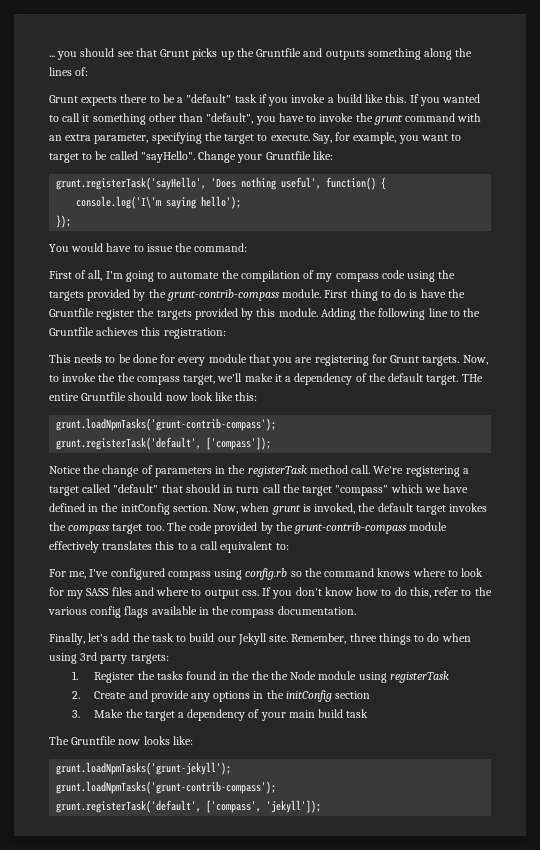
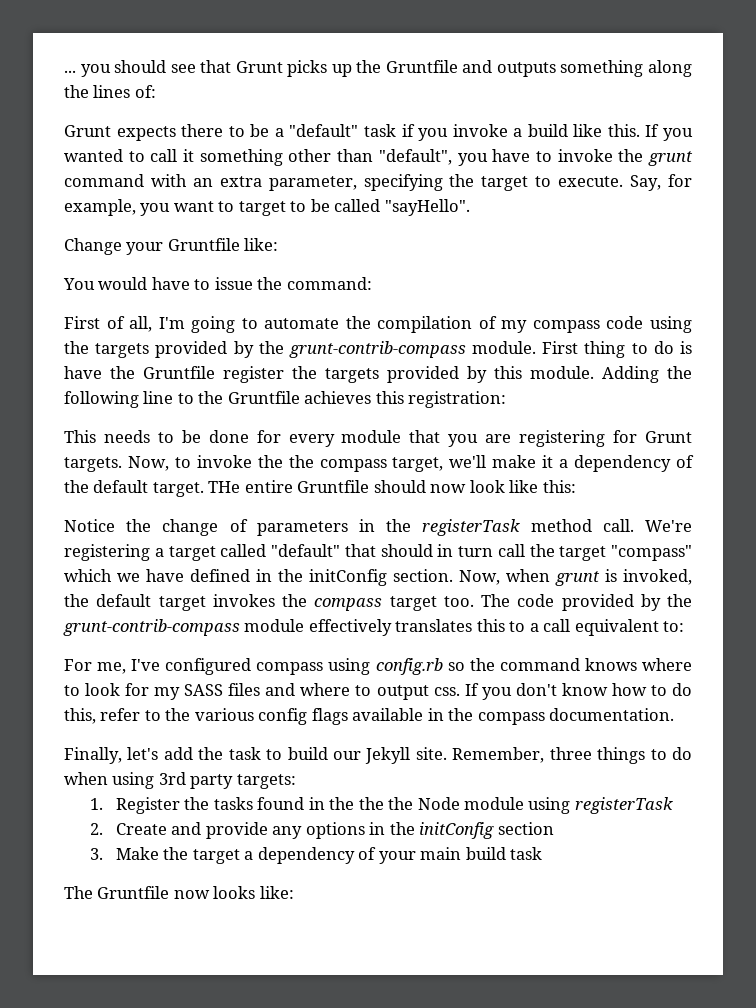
- Say, for example, you want to target to be called "sayHello". Change your Gruntfile like:
+ Say, for example, you want to target to be called "sayHello".
+ Change your Gruntfile like:
- grunt.registerTask('sayHello', 'Does nothing useful', function() {
- console.log('I\'m saying hello');
- });
  THe entire Gruntfile should now look like this:
- grunt.loadNpmTasks('grunt-contrib-compass');
- grunt.registerTask('default', ['compass']);
- grunt.loadNpmTasks('grunt-jekyll');
- grunt.loadNpmTasks('grunt-contrib-compass');
- grunt.registerTask('default', ['compass', 'jekyll']);

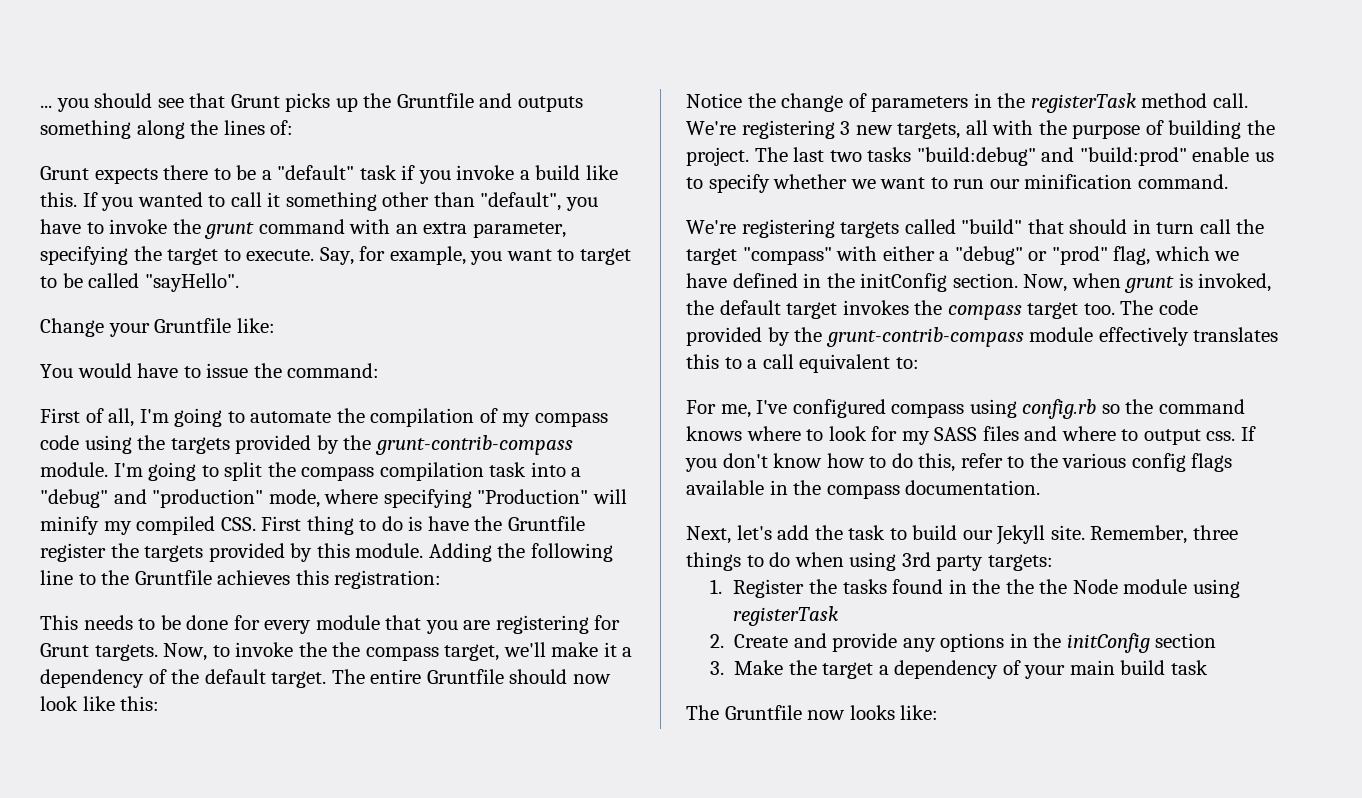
- First thing to do is have the Gruntfile register the targets provided by this module.
+ I'm going to split the compass compilation task into a "debug" and "production" mode, where specifying "Production" will minify my compiled CSS. First thing to do is have the Gruntfile register the targets provided by this module.
- THe entire Gruntfile should now look like this:
+ The entire Gruntfile should now look like this:
- We're registering a target called "default" that should in turn call the target "compass" which we have defined in the initConfig section.
+ We're registering 3 new targets, all with the purpose of building the project. The last two tasks "build:debug" and "build:prod" enable us to specify whether we want to run our minification command.
+ We're registering targets called "build" that should in turn call the target "compass" with either a "debug" or "prod" flag, which we have defined in the initConfig section.
- Finally, let's add the task to build our Jekyll site.
+ Next, let's add the task to build our Jekyll site.

